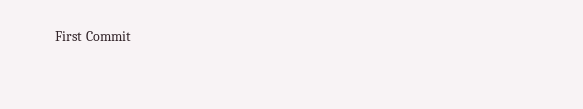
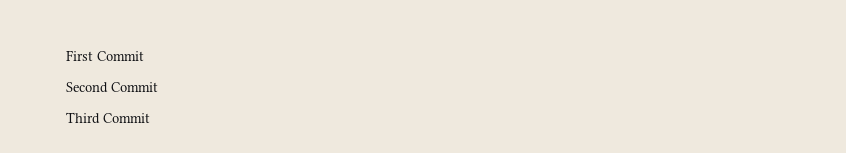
+ Second Commit
+ Third Commit

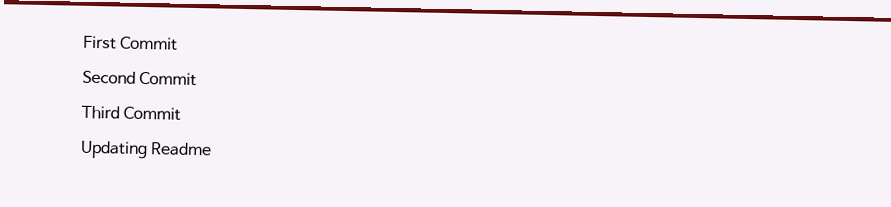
+ Updating Readme

